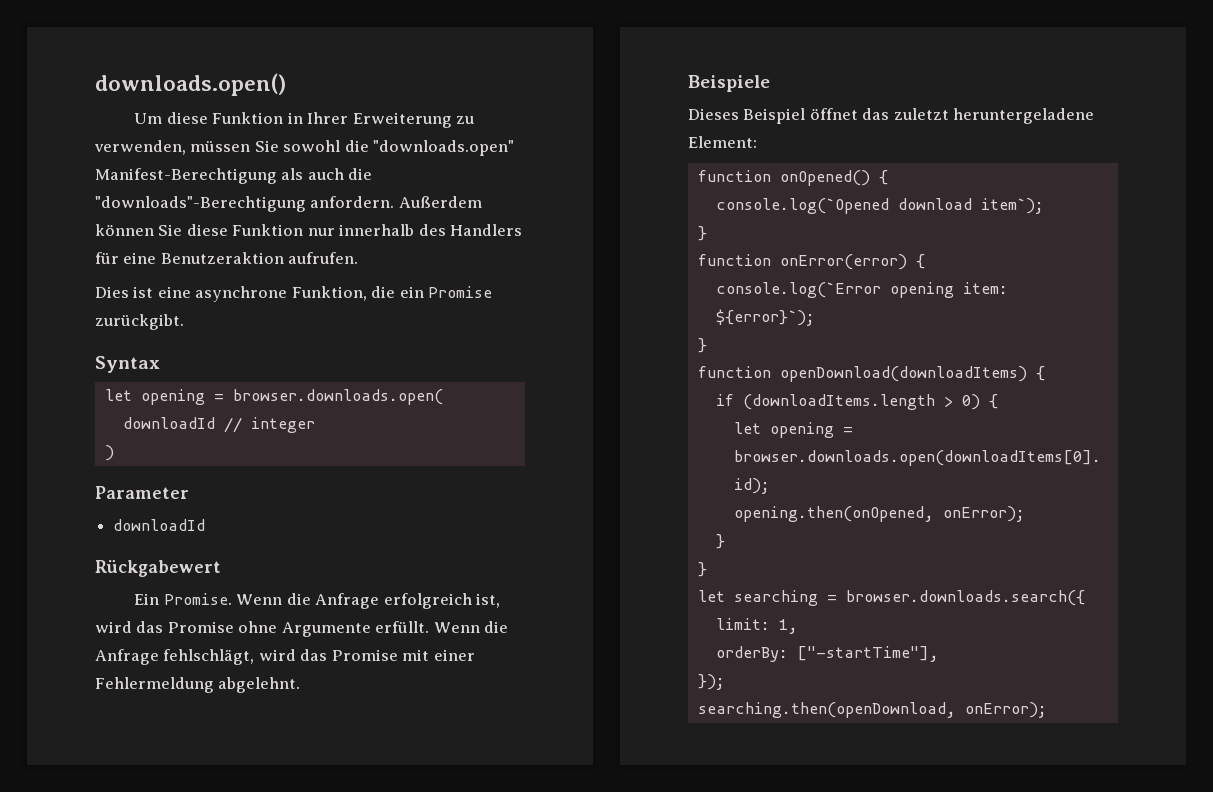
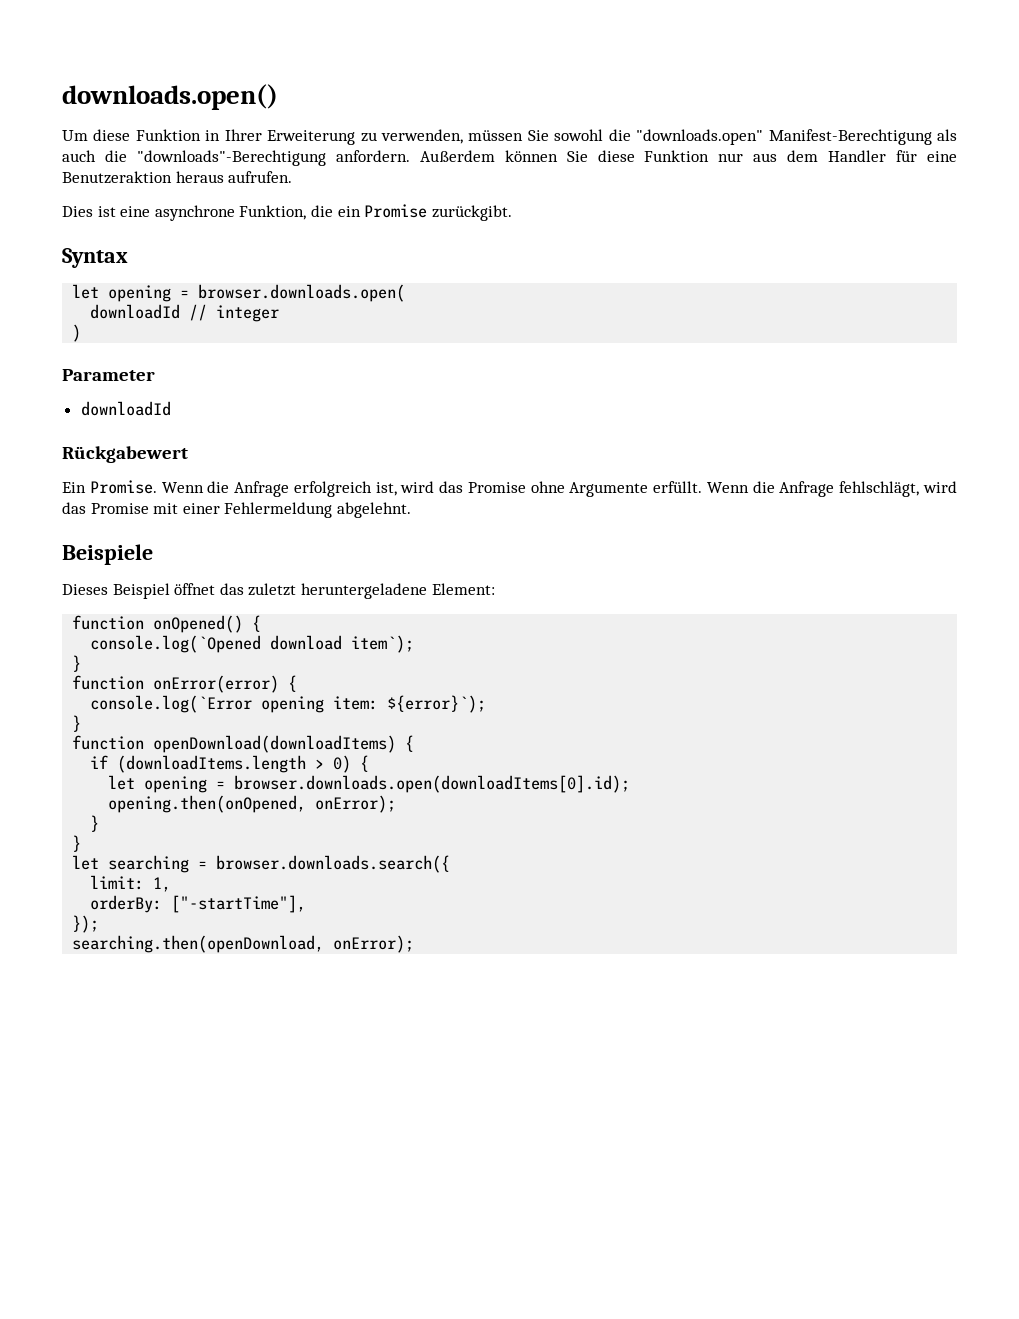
- Außerdem können Sie diese Funktion nur innerhalb des Handlers für eine Benutzeraktion aufrufen.
+ Außerdem können Sie diese Funktion nur aus dem Handler für eine Benutzeraktion heraus aufrufen.

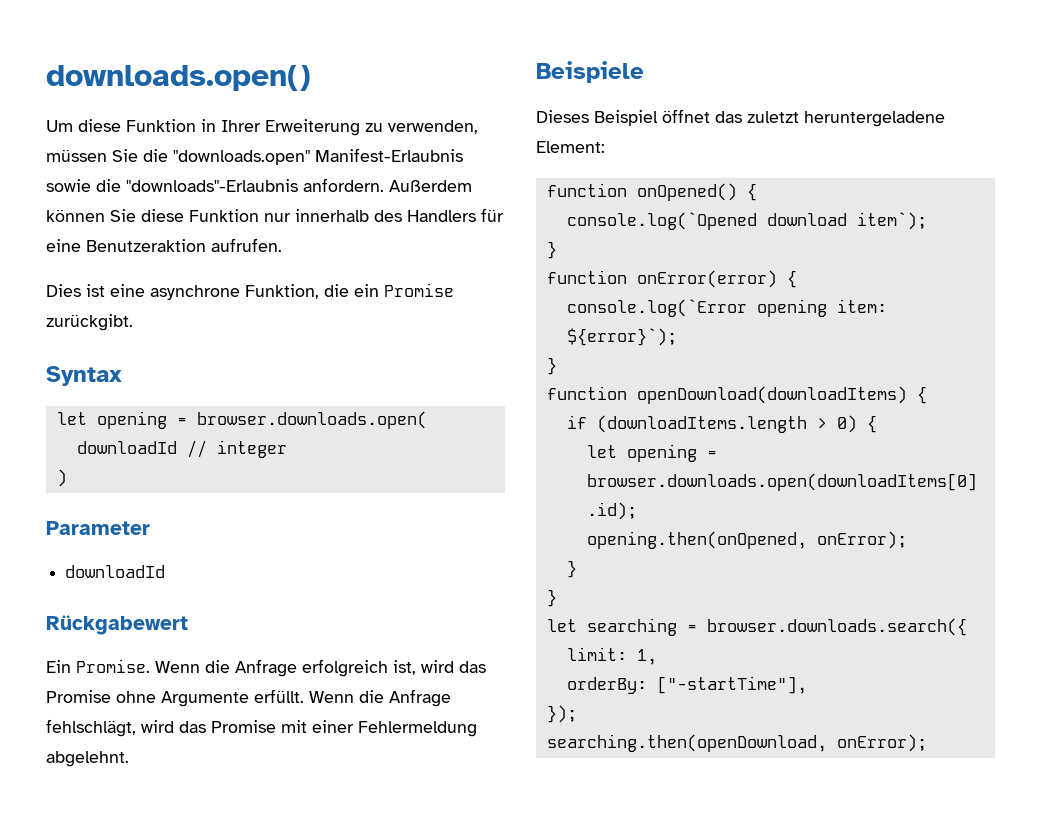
- Um diese Funktion in Ihrer Erweiterung zu verwenden, müssen Sie sowohl die "downloads.open" Manifest-Berechtigung als auch die "downloads"-Berechtigung anfordern.
+ Um diese Funktion in Ihrer Erweiterung zu verwenden, müssen Sie die "downloads.open" Manifest-Erlaubnis sowie die "downloads"-Erlaubnis anfordern.
- Außerdem können Sie diese Funktion nur aus dem Handler für eine Benutzeraktion heraus aufrufen.
+ Außerdem können Sie diese Funktion nur innerhalb des Handlers für eine Benutzeraktion aufrufen.

